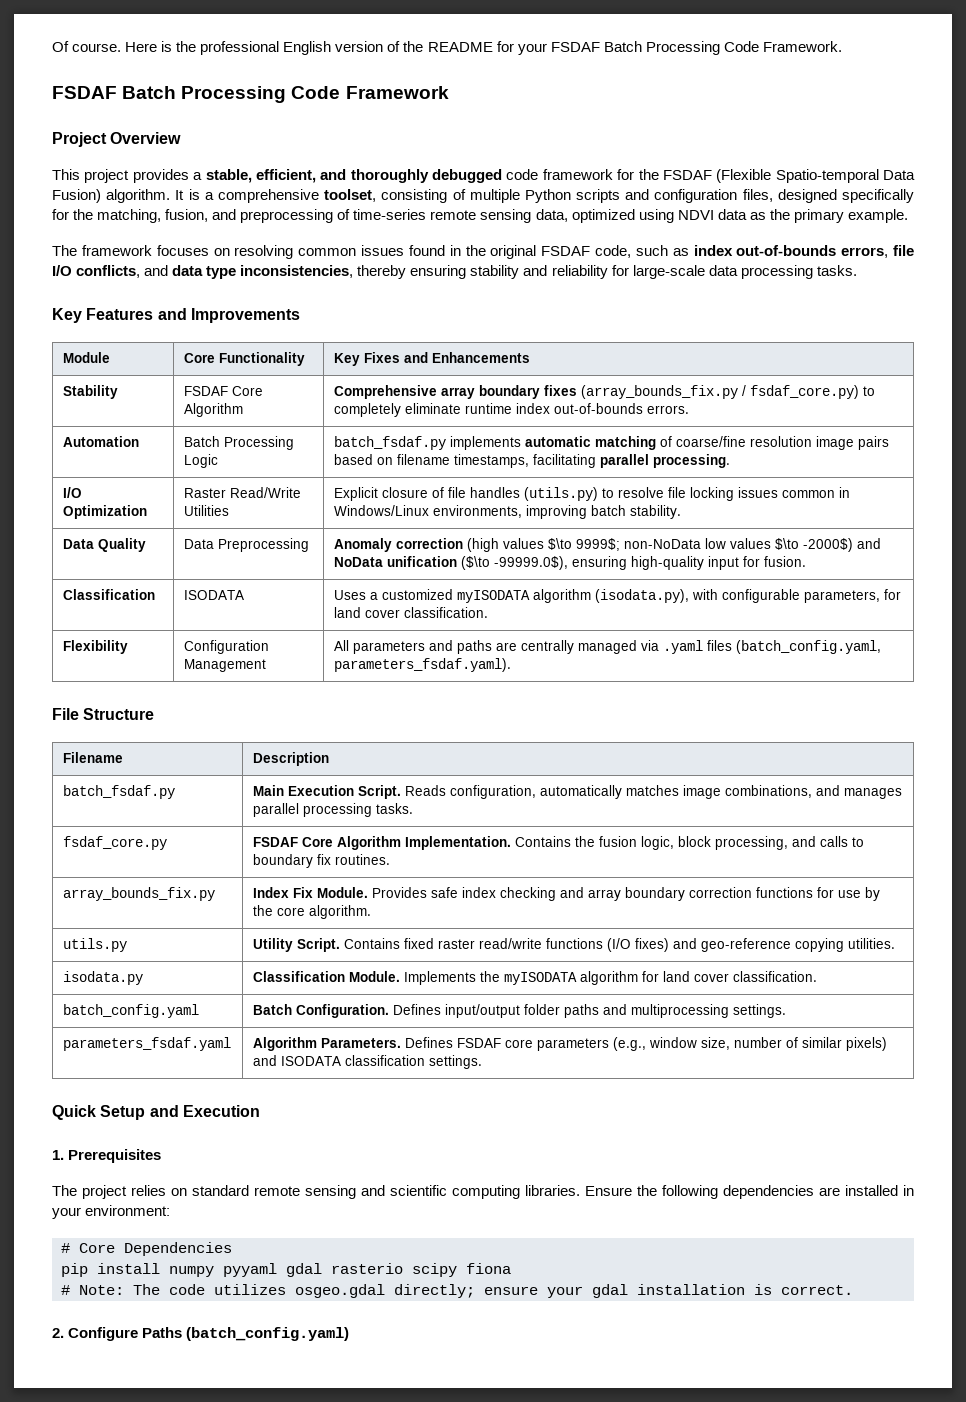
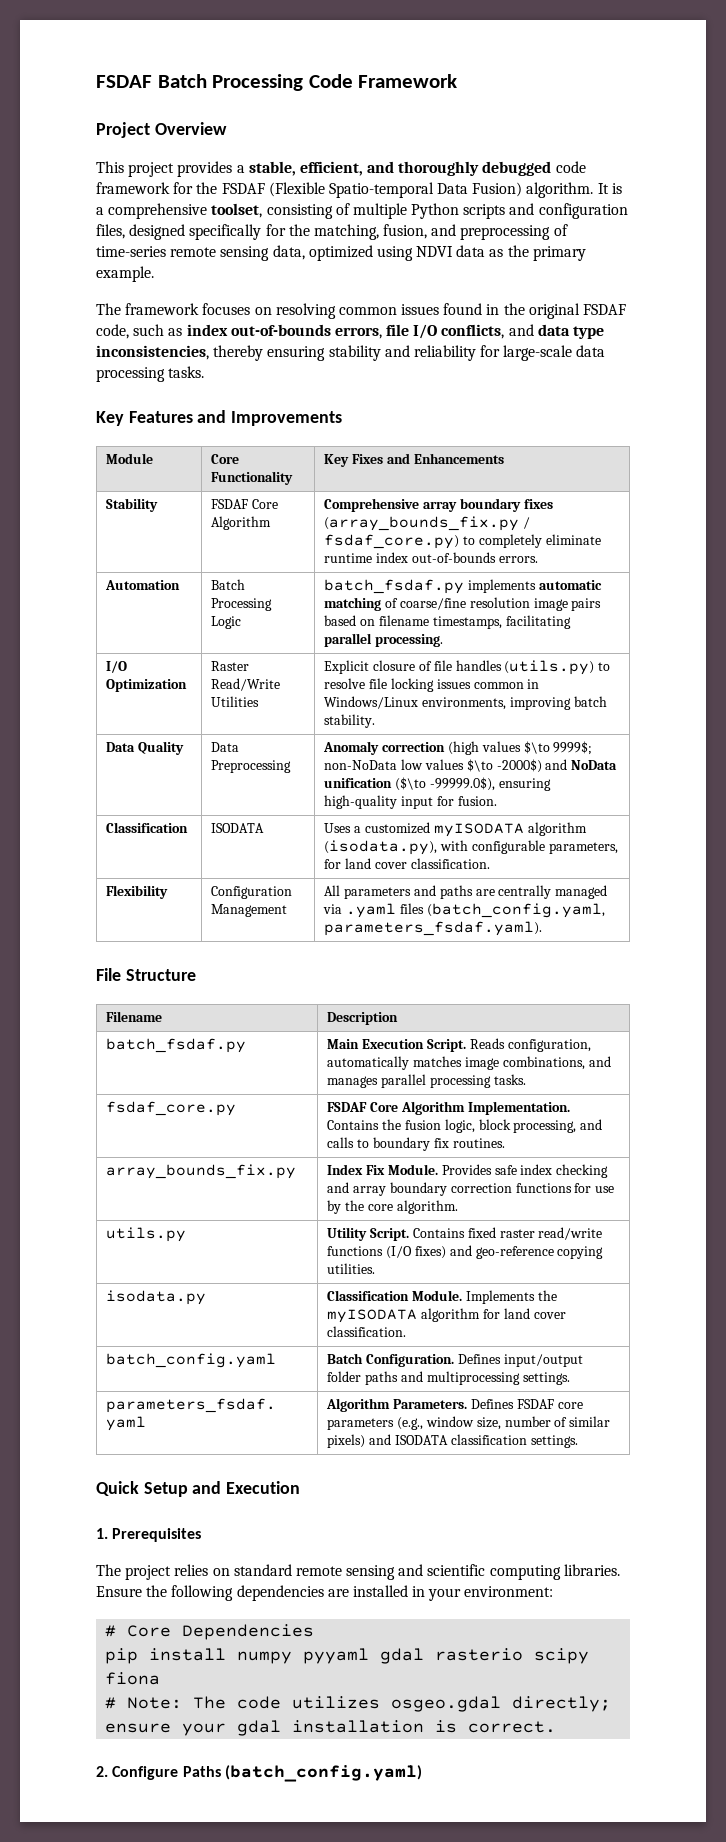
- Of course. Here is the professional English version of the README for your FSDAF Batch Processing Code Framework.

